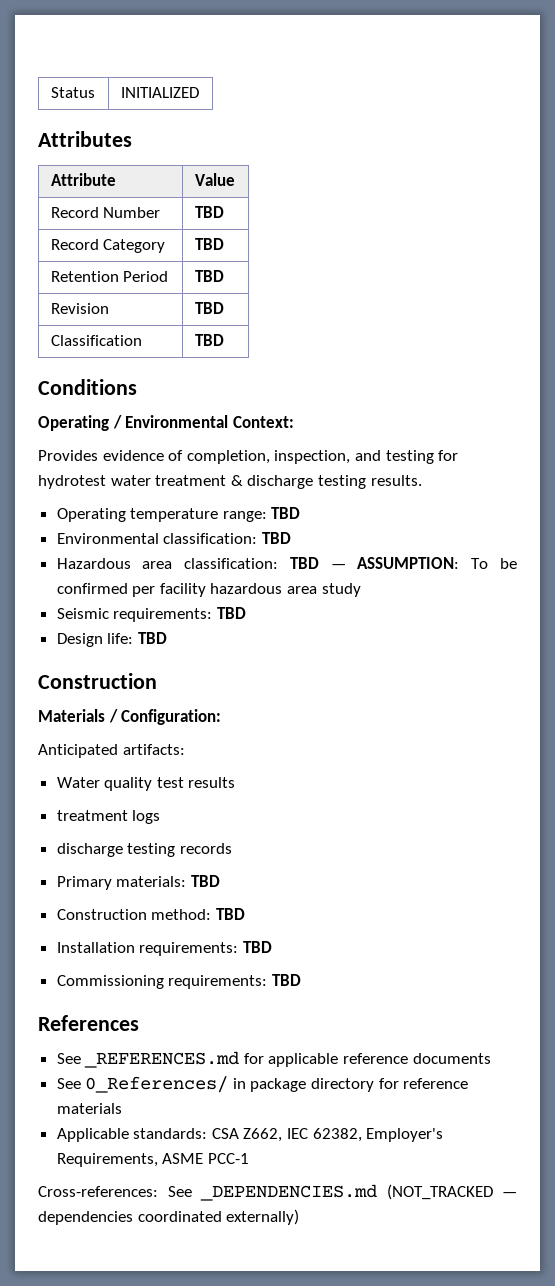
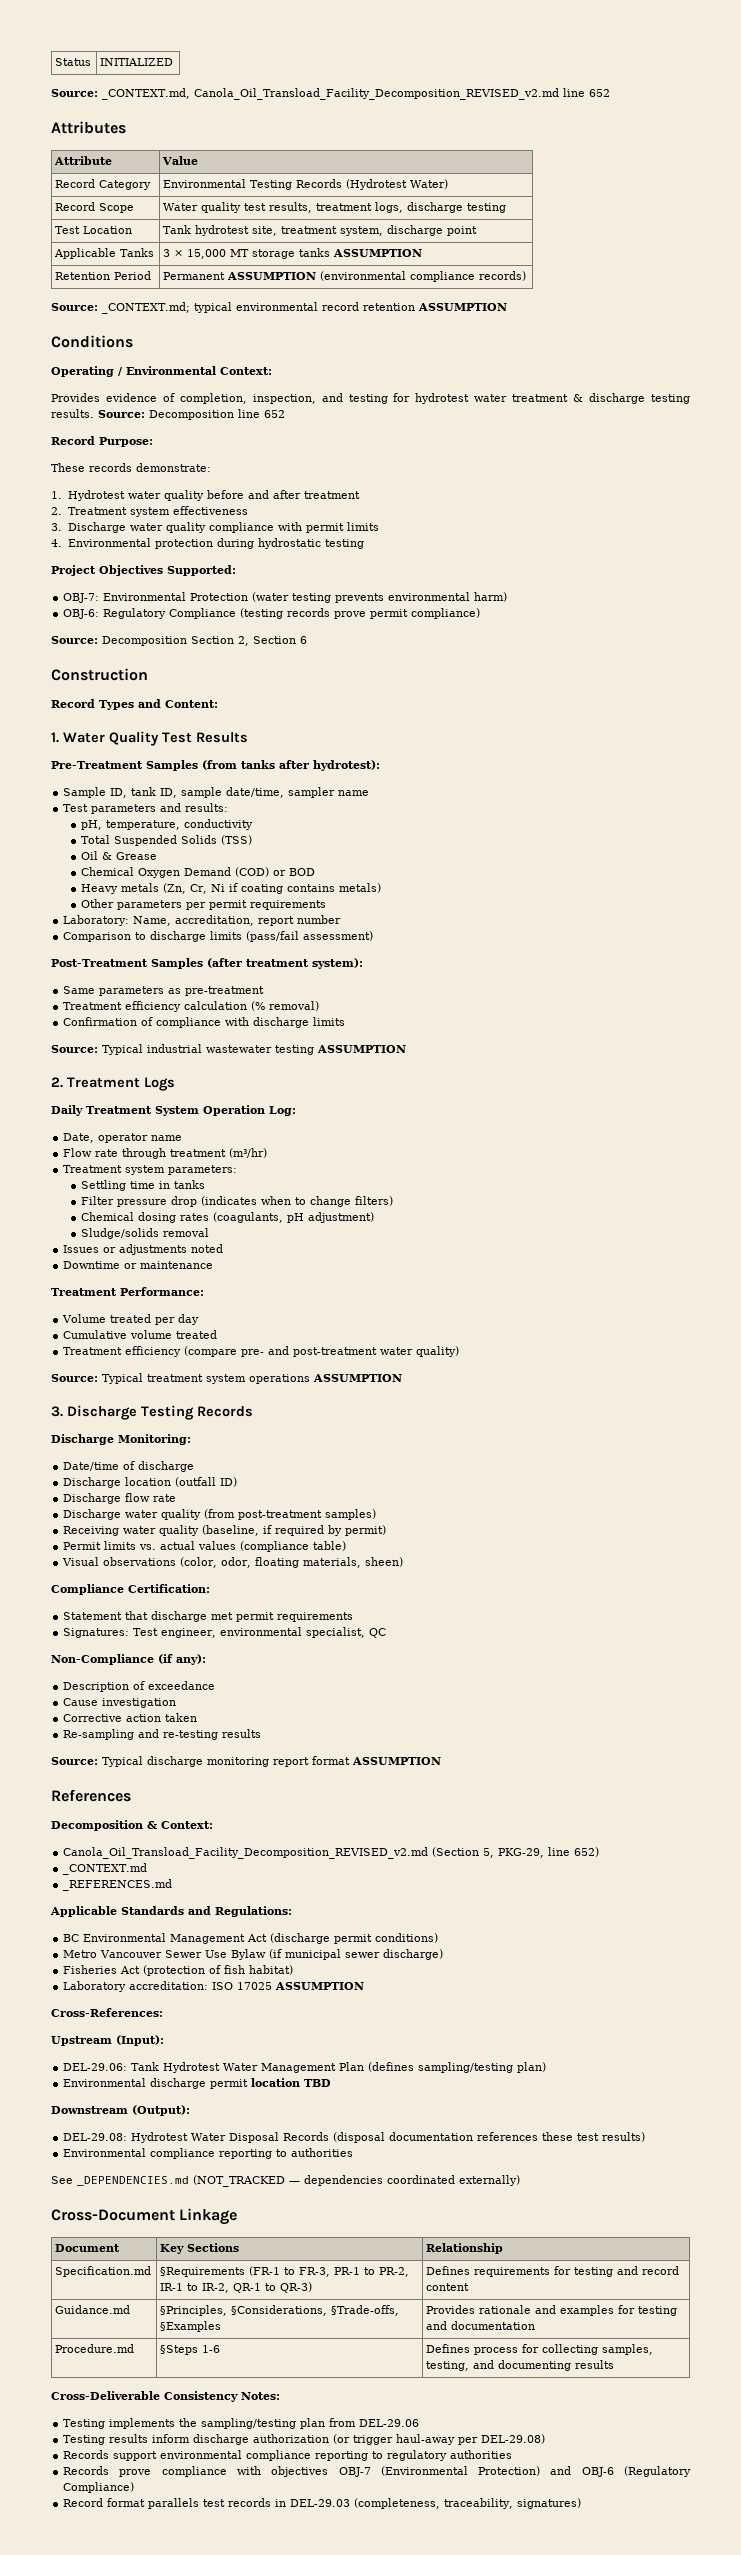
+ Source: _CONTEXT.md, Canola_Oil_Transload_Facility_Decomposition_REVISED_v2.md line 652
- Record Number | TBD
- Record Category | TBD
- Retention Period | TBD
- Revision | TBD
- Classification | TBD
+ Record Category | Environmental Testing Records (Hydrotest Water)
+ Record Scope | Water quality test results, treatment logs, discharge testing
+ Test Location | Tank hydrotest site, treatment system, discharge point
+ Applicable Tanks | 3 × 15,000 MT storage tanks ASSUMPTION
+ Retention Period | Permanent ASSUMPTION (environmental compliance records)
+ Source: _CONTEXT.md; typical environmental record retention ASSUMPTION
- Provides evidence of completion, inspection, and testing for hydrotest water treatment & discharge testing results.
- Operating temperature range: TBD
- Environmental classification: TBD
- Hazardous area classification: TBD — ASSUMPTION: To be confirmed per facility hazardous area study
- Seismic requirements: TBD
- Design life: TBD
+ Provides evidence of completion, inspection, and testing for hydrotest water treatment & discharge testing results. Source: Decomposition line 652
+ Record Purpose:
+ These records demonstrate:
+ 1. Hydrotest water quality before and after treatment
+ 2. Treatment system effectiveness
+ 3. Discharge water quality compliance with permit limits
+ 4. Environmental protection during hydrostatic testing
+ Project Objectives Supported:
+ OBJ-7: Environmental Protection (water testing prevents environmental harm)
+ OBJ-6: Regulatory Compliance (testing records prove permit compliance)
+ Source: Decomposition Section 2, Section 6
  Construction
- Materials / Configuration:
- Anticipated artifacts:
- Water quality test results
- treatment logs
- discharge testing records
- Primary materials: TBD
- Construction method: TBD
- Installation requirements: TBD
- Commissioning requirements: TBD
+ Record Types and Content:
+ 1. Water Quality Test Results
+ Pre-Treatment Samples (from tanks after hydrotest):
+ Sample ID, tank ID, sample date/time, sampler name
+ Test parameters and results:
+ pH, temperature, conductivity
+ Total Suspended Solids (TSS)
+ Oil & Grease
+ Chemical Oxygen Demand (COD) or BOD
+ Heavy metals (Zn, Cr, Ni if coating contains metals)
+ Other parameters per permit requirements
+ Laboratory: Name, accreditation, report number
+ Comparison to discharge limits (pass/fail assessment)
+ Post-Treatment Samples (after treatment system):
+ Same parameters as pre-treatment
+ Treatment efficiency calculation (% removal)
+ Confirmation of compliance with discharge limits
+ Source: Typical industrial wastewater testing ASSUMPTION
+ 2. Treatment Logs
+ Daily Treatment System Operation Log:
+ Date, operator name
+ Flow rate through treatment (m³/hr)
+ Treatment system parameters:
+ Settling time in tanks
+ Filter pressure drop (indicates when to change filters)
+ Chemical dosing rates (coagulants, pH adjustment)
+ Sludge/solids removal
+ Issues or adjustments noted
+ Downtime or maintenance
+ Treatment Performance:
+ Volume treated per day
+ Cumulative volume treated
+ Treatment efficiency (compare pre- and post-treatment water quality)
+ Source: Typical treatment system operations ASSUMPTION
+ 3. Discharge Testing Records
+ Discharge Monitoring:
+ Date/time of discharge
+ Discharge location (outfall ID)
+ Discharge flow rate
+ Discharge water quality (from post-treatment samples)
+ Receiving water quality (baseline, if required by permit)
+ Permit limits vs. actual values (compliance table)
+ Visual observations (color, odor, floating materials, sheen)
+ Compliance Certification:
+ Statement that discharge met permit requirements
+ Signatures: Test engineer, environmental specialist, QC
+ Non-Compliance (if any):
+ Description of exceedance
+ Cause investigation
+ Corrective action taken
+ Re-sampling and re-testing results
+ Source: Typical discharge monitoring report format ASSUMPTION
  References
- See _REFERENCES.md for applicable reference documents
- See 0_References/ in package directory for reference materials
- Applicable standards: CSA Z662, IEC 62382, Employer's Requirements, ASME PCC-1
- Cross-references: See _DEPENDENCIES.md (NOT_TRACKED — dependencies coordinated externally)
+ Decomposition & Context:
+ Canola_Oil_Transload_Facility_Decomposition_REVISED_v2.md (Section 5, PKG-29, line 652)
+ _CONTEXT.md
+ _REFERENCES.md
+ Applicable Standards and Regulations:
+ BC Environmental Management Act (discharge permit conditions)
+ Metro Vancouver Sewer Use Bylaw (if municipal sewer discharge)
+ Fisheries Act (protection of fish habitat)
+ Laboratory accreditation: ISO 17025 ASSUMPTION
+ Cross-References:
+ Upstream (Input):
+ DEL-29.06: Tank Hydrotest Water Management Plan (defines sampling/testing plan)
+ Environmental discharge permit location TBD
+ Downstream (Output):
+ DEL-29.08: Hydrotest Water Disposal Records (disposal documentation references these test results)
+ Environmental compliance reporting to authorities
+ See _DEPENDENCIES.md (NOT_TRACKED — dependencies coordinated externally)
+ Cross-Document Linkage
+ Document | Key Sections | Relationship
+ Specification.md | §Requirements (FR-1 to FR-3, PR-1 to PR-2, IR-1 to IR-2, QR-1 to QR-3) | Defines requirements for testing and record content
+ Guidance.md | §Principles, §Considerations, §Trade-offs, §Examples | Provides rationale and examples for testing and documentation
+ Procedure.md | §Steps 1-6 | Defines process for collecting samples, testing, and documenting results
+ Cross-Deliverable Consistency Notes:
+ Testing implements the sampling/testing plan from DEL-29.06
+ Testing results inform discharge authorization (or trigger haul-away per DEL-29.08)
+ Records support environmental compliance reporting to regulatory authorities
+ Records prove compliance with objectives OBJ-7 (Environmental Protection) and OBJ-6 (Regulatory Compliance)
+ Record format parallels test records in DEL-29.03 (completeness, traceability, signatures)

